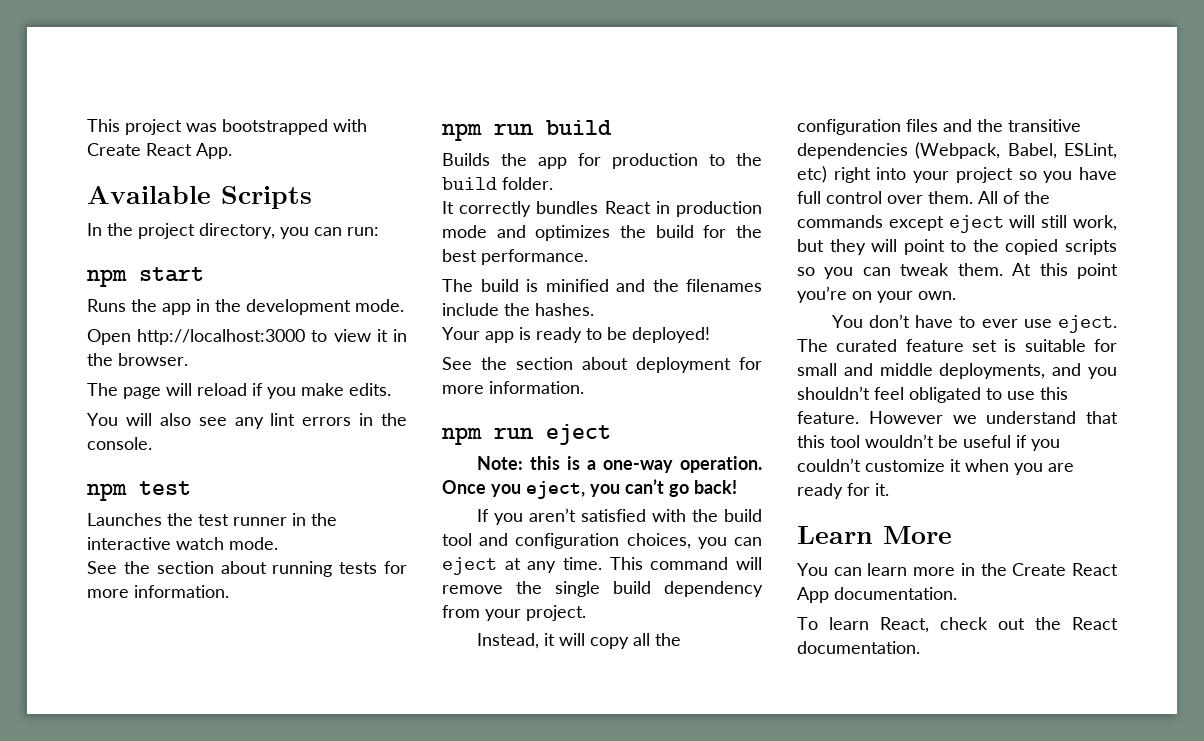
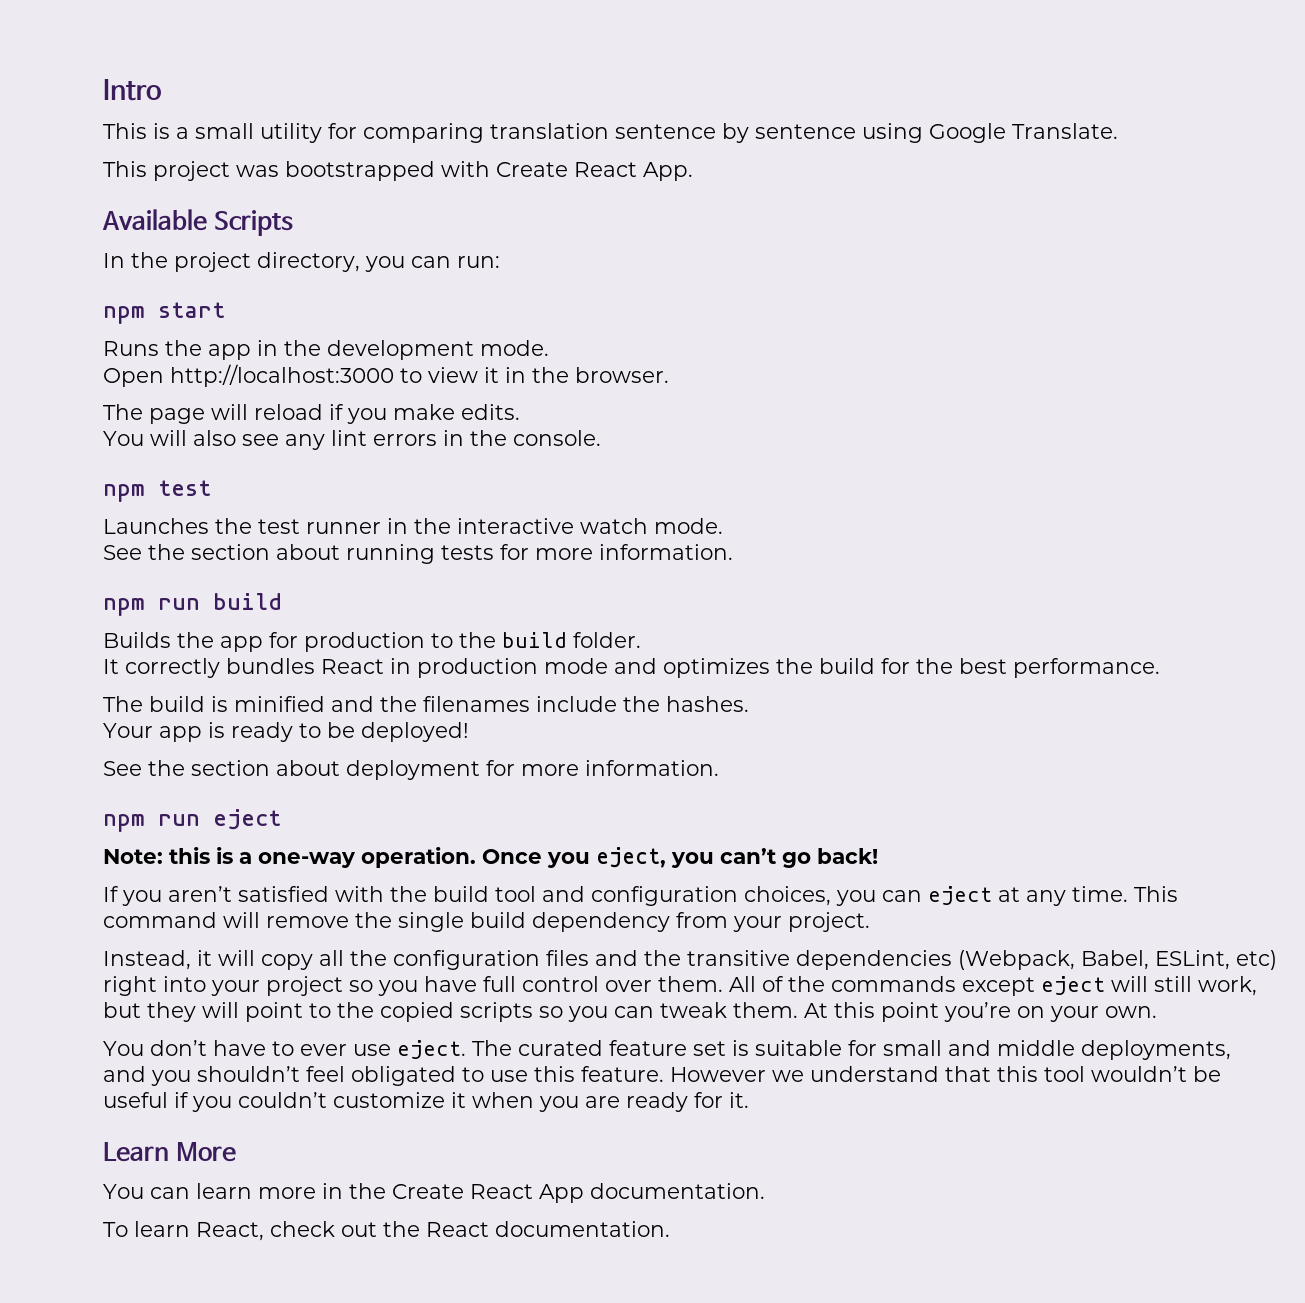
+ Intro
+ This is a small utility for comparing translation sentence by sentence using Google Translate.

